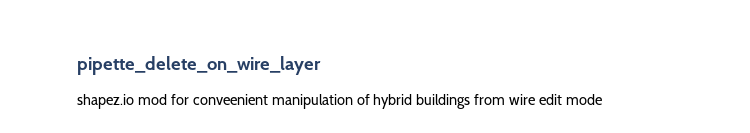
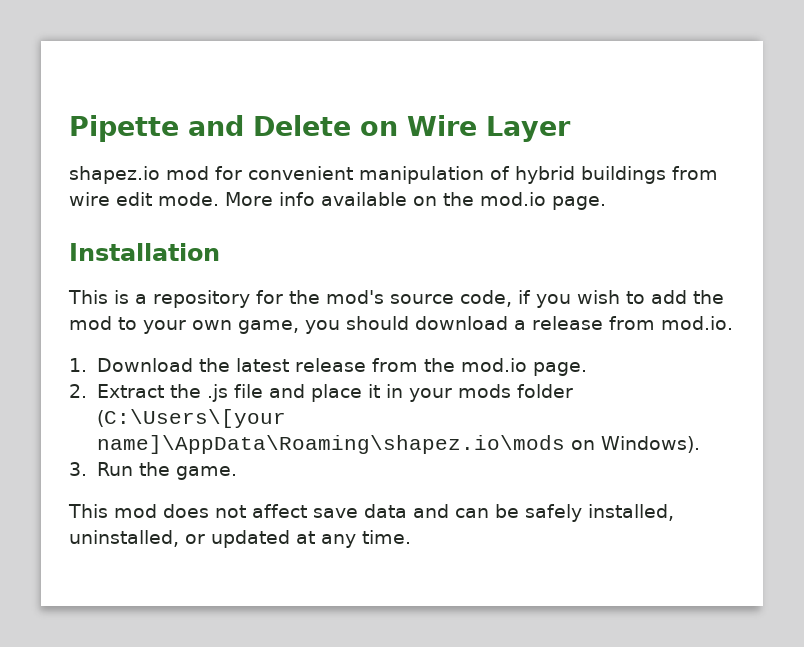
- pipette_delete_on_wire_layer
+ Pipette and Delete on Wire Layer
- shapez.io mod for conveenient manipulation of hybrid buildings from wire edit mode
+ shapez.io mod for convenient manipulation of hybrid buildings from wire edit mode. More info available on the mod.io page.
+ Installation
+ This is a repository for the mod's source code, if you wish to add the mod to your own game, you should download a release from mod.io.
+ 1. Download the latest release from the mod.io page.
+ 2. Extract the .js file and place it in your mods folder (C:\Users\[your name]\AppData\Roaming\shapez.io\mods on Windows).
+ 3. Run the game.
+ This mod does not affect save data and can be safely installed, uninstalled, or updated at any time.

